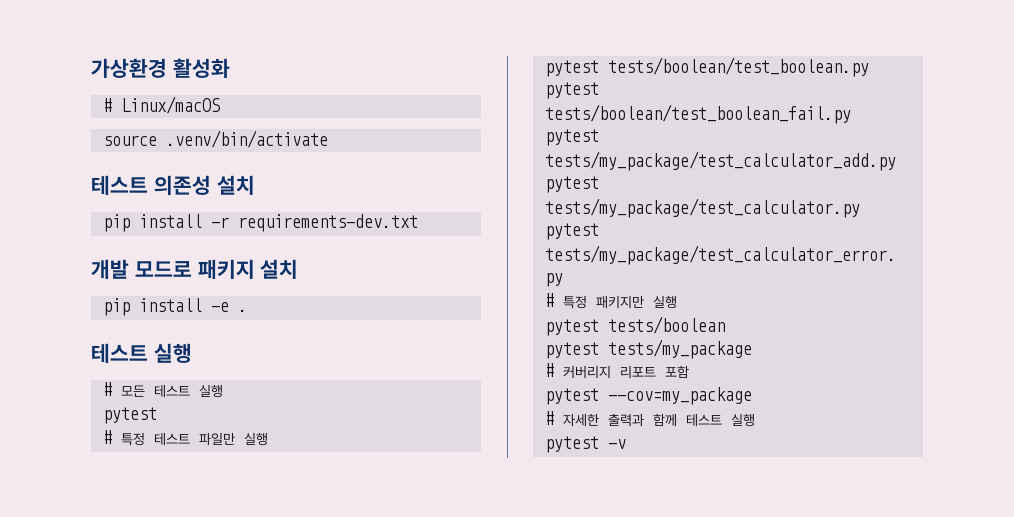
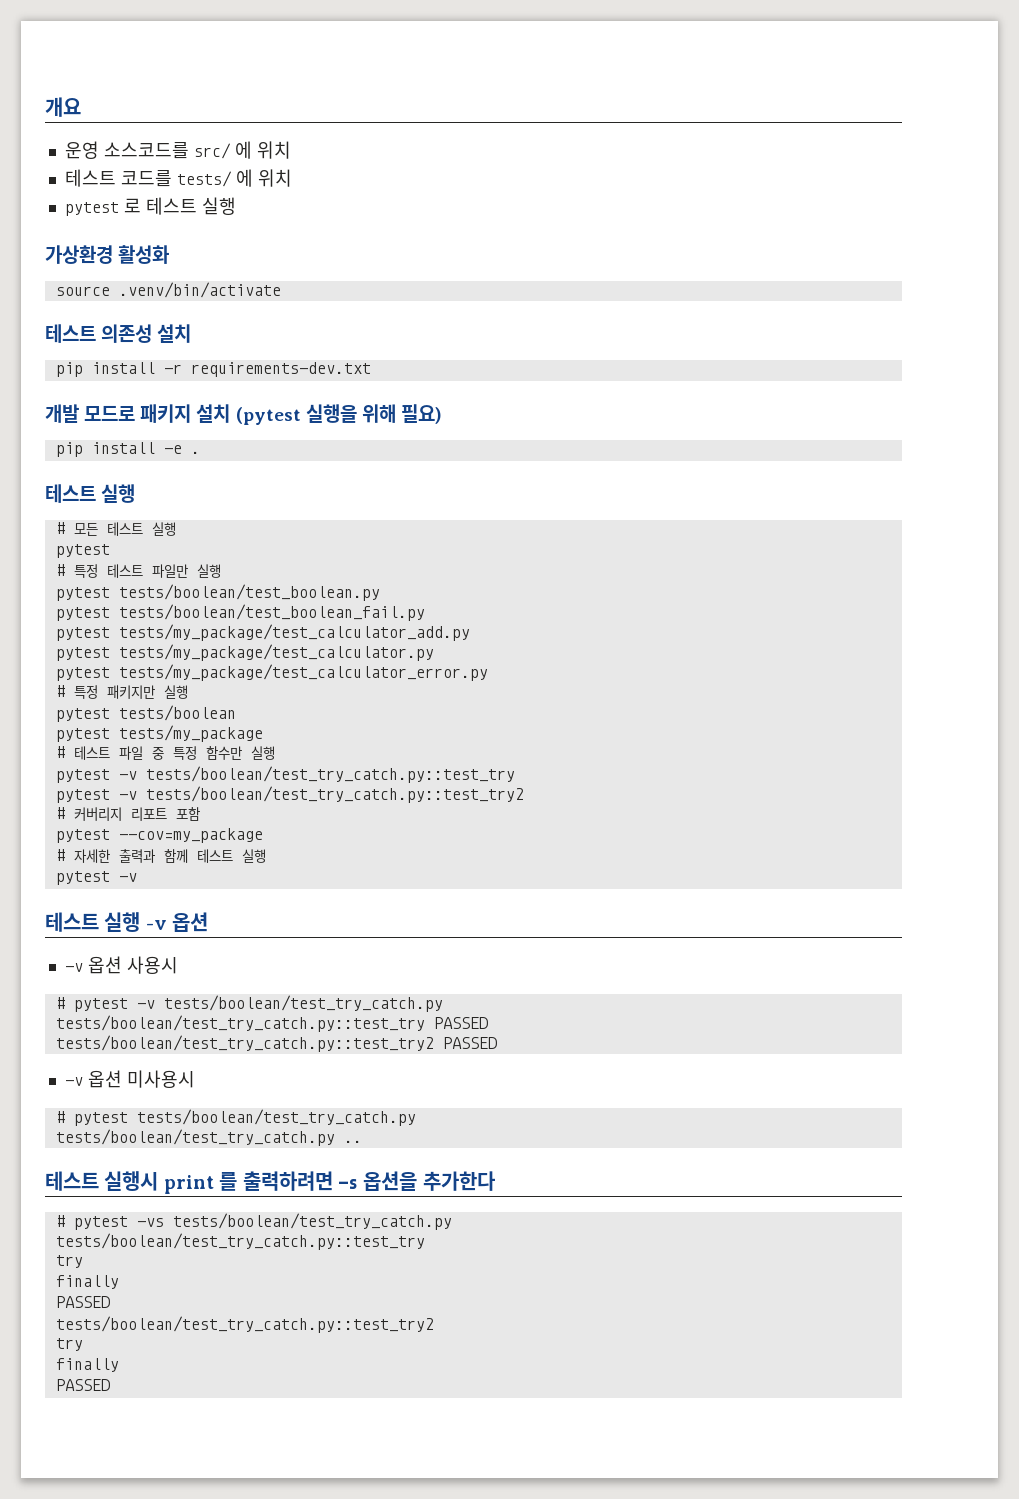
+ 개요
+ 운영 소스코드를 src/ 에 위치
+ 테스트 코드를 tests/ 에 위치
+ pytest 로 테스트 실행
- # Linux/macOS
- 개발 모드로 패키지 설치
+ 개발 모드로 패키지 설치 (pytest 실행을 위해 필요)
+ # 테스트 파일 중 특정 함수만 실행
+ pytest -v tests/boolean/test_try_catch.py::test_try
+ pytest -v tests/boolean/test_try_catch.py::test_try2
+ 테스트 실행 -v 옵션
+ -v 옵션 사용시
+ # pytest -v tests/boolean/test_try_catch.py
+ tests/boolean/test_try_catch.py::test_try PASSED
+ tests/boolean/test_try_catch.py::test_try2 PASSED
+ -v 옵션 미사용시
+ # pytest tests/boolean/test_try_catch.py
+ tests/boolean/test_try_catch.py ..
+ 테스트 실행시 print 를 출력하려면 -s 옵션을 추가한다
+ # pytest -vs tests/boolean/test_try_catch.py
+ tests/boolean/test_try_catch.py::test_try
+ try
+ finally
+ PASSED
+ tests/boolean/test_try_catch.py::test_try2
+ try
+ finally
+ PASSED

